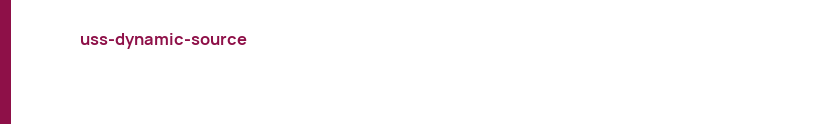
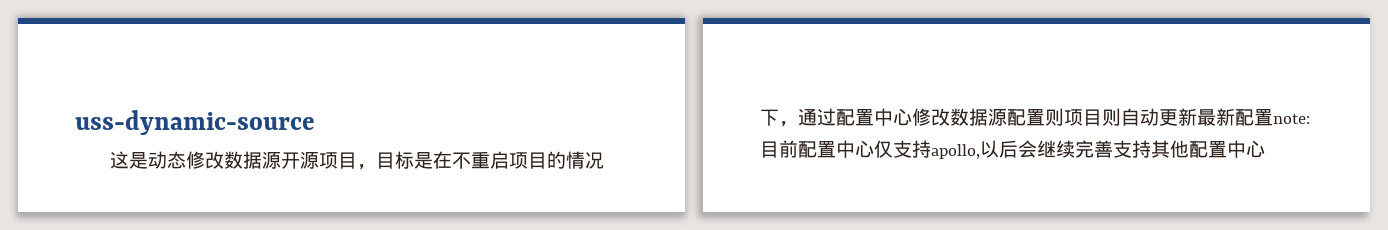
+ 这是动态修改数据源开源项目，目标是在不重启项目的情况下，通过配置中心修改数据源配置则项目则自动更新最新配置note:目前配置中心仅支持apollo,以后会继续完善支持其他配置中心

